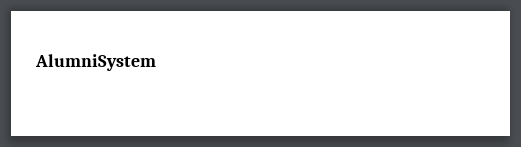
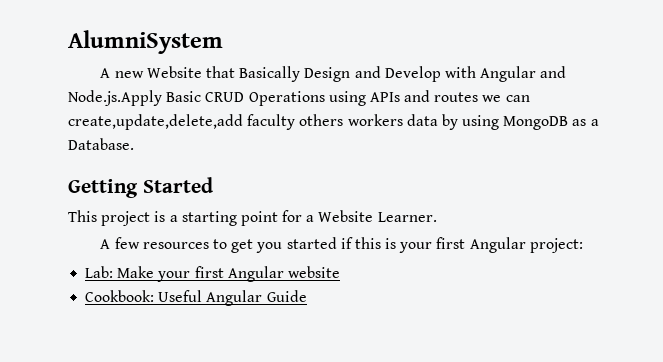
+ A new Website that Basically Design and Develop with Angular and Node.js.Apply Basic CRUD Operations using APIs and routes we can create,update,delete,add faculty others workers data by using MongoDB as a Database.
+ Getting Started
+ This project is a starting point for a Website Learner.
+ A few resources to get you started if this is your first Angular project:
+ Lab: Make your first Angular website
+ Cookbook: Useful Angular Guide

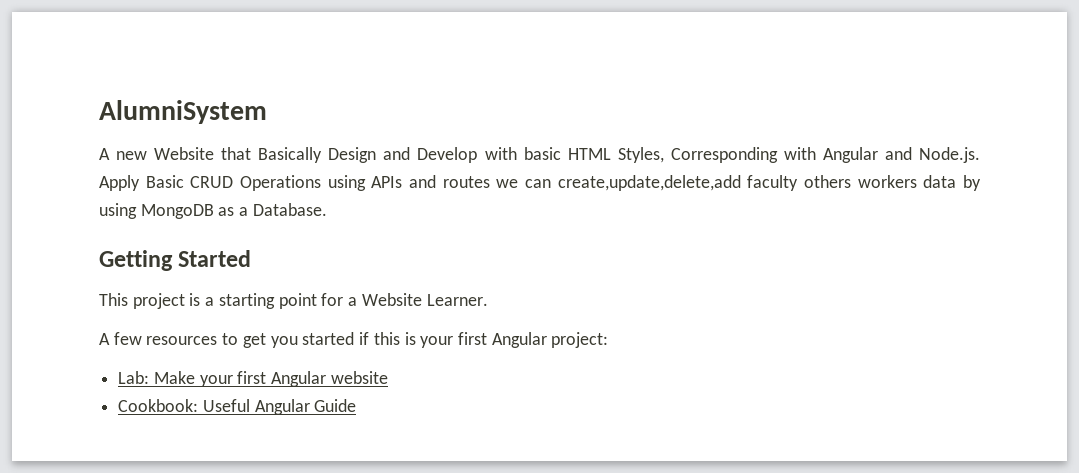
- A new Website that Basically Design and Develop with Angular and Node.js.Apply Basic CRUD Operations using APIs and routes we can create,update,delete,add faculty others workers data by using MongoDB as a Database.
+ A new Website that Basically Design and Develop with basic HTML Styles, Corresponding with Angular and Node.js. Apply Basic CRUD Operations using APIs and routes we can create,update,delete,add faculty others workers data by using MongoDB as a Database.

